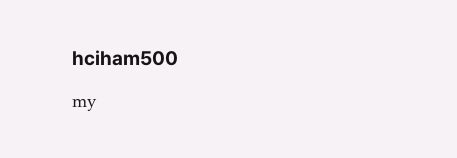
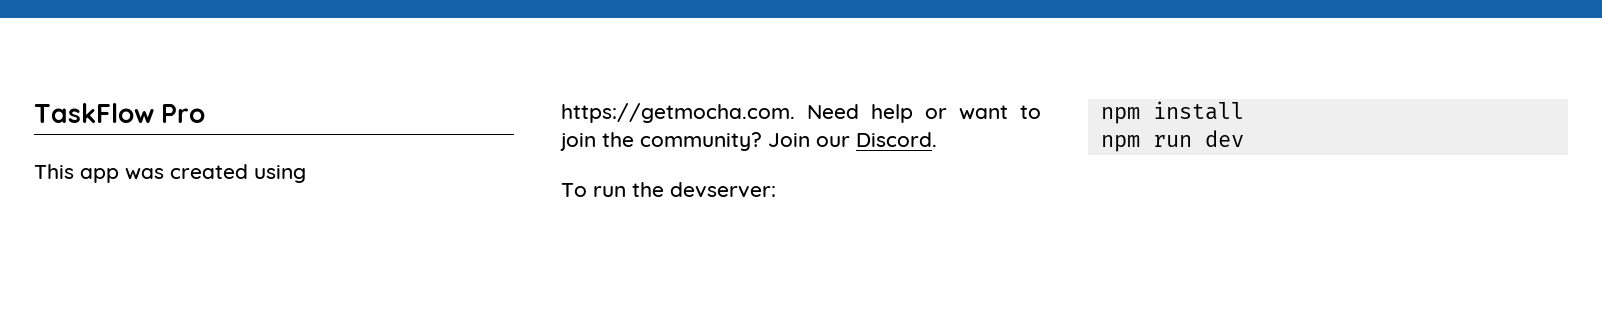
- hciham500
- my
+ TaskFlow Pro
+ This app was created using https://getmocha.com. Need help or want to join the community? Join our Discord.
+ To run the devserver:
+ npm install
+ npm run dev

